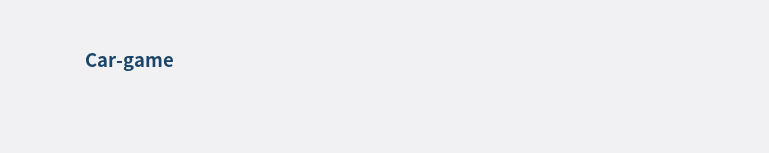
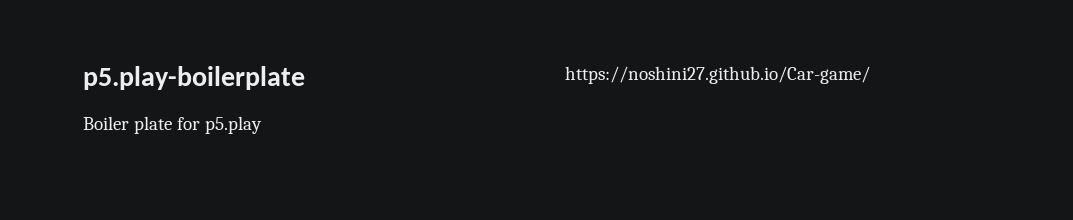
- Car-game
+ p5.play-boilerplate
+ Boiler plate for p5.play https://noshini27.github.io/Car-game/

